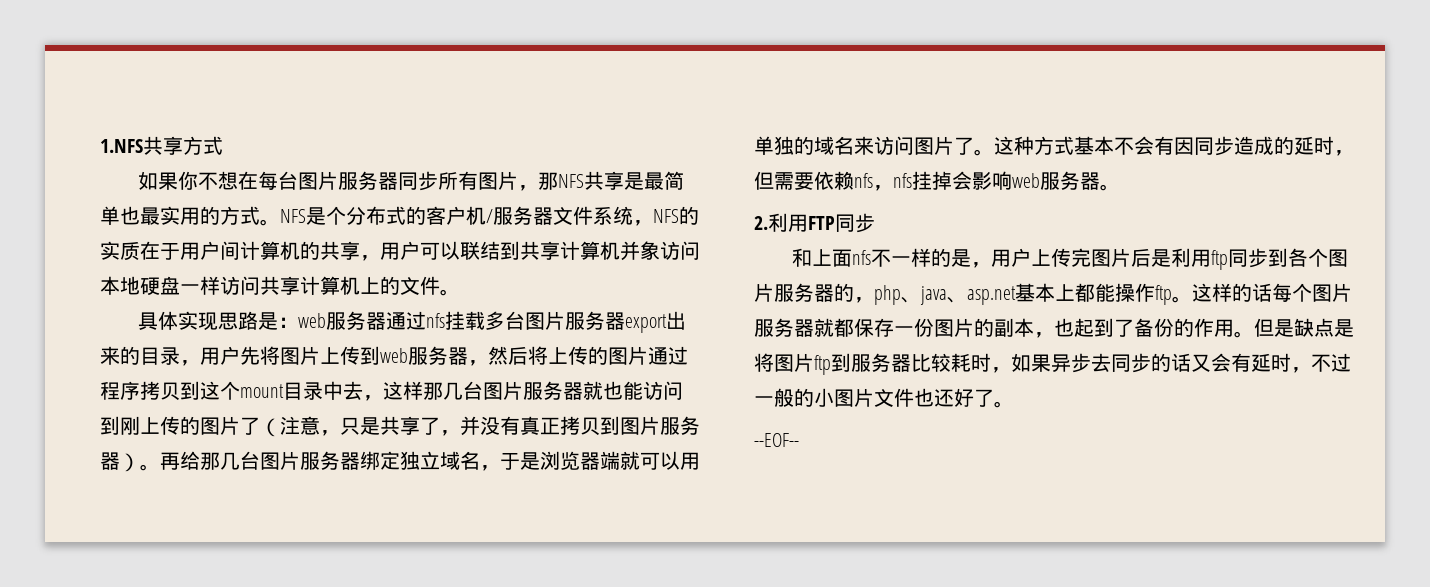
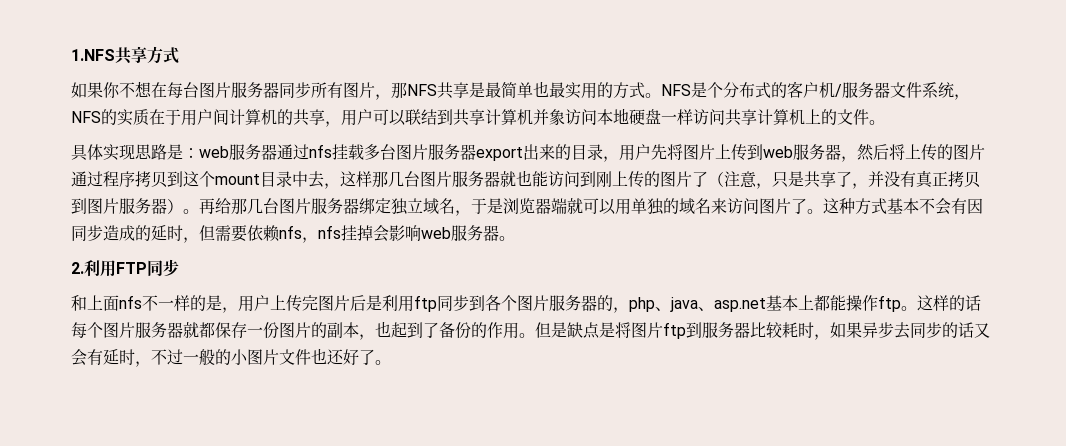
- --EOF--

